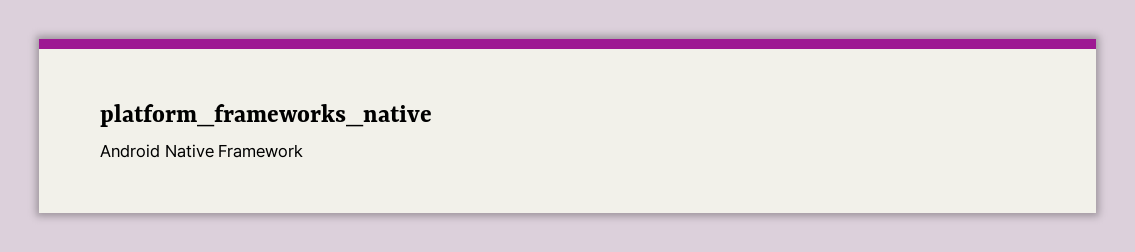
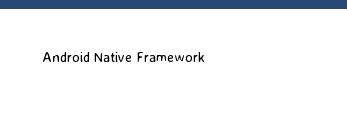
- platform_frameworks_native

